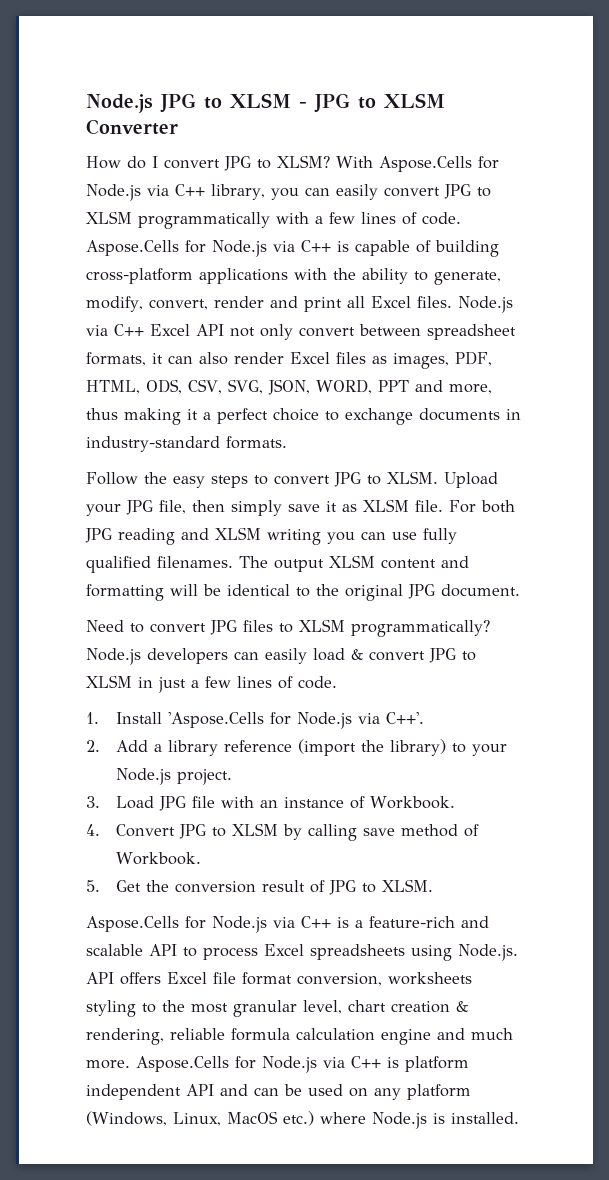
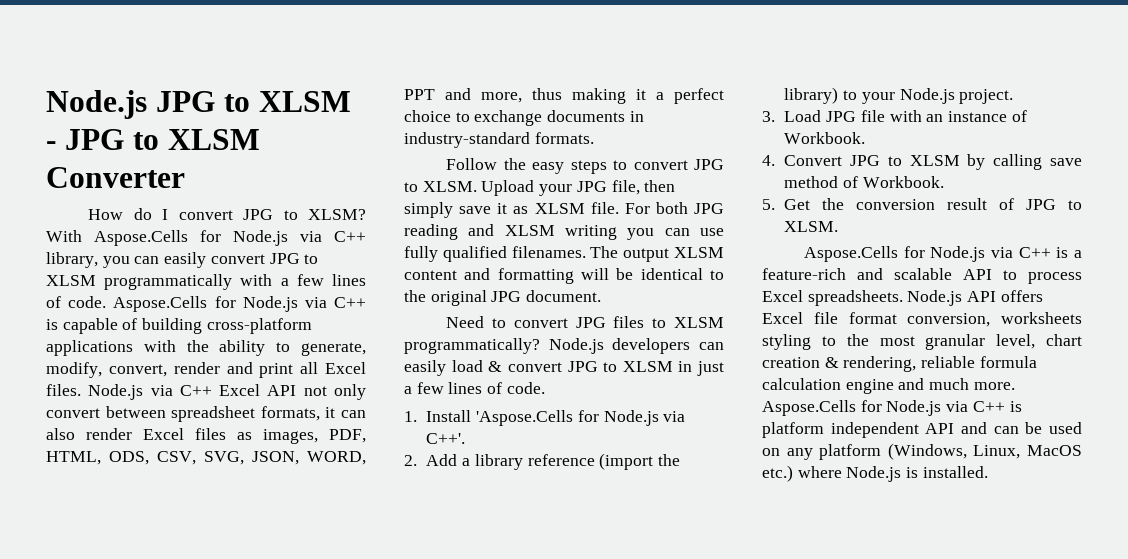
- Aspose.Cells for Node.js via C++ is a feature-rich and scalable API to process Excel spreadsheets using Node.js. API offers Excel file format conversion, worksheets styling to the most granular level, chart creation & rendering, reliable formula calculation engine and much more.
+ Aspose.Cells for Node.js via C++ is a feature-rich and scalable API to process Excel spreadsheets. Node.js API offers Excel file format conversion, worksheets styling to the most granular level, chart creation & rendering, reliable formula calculation engine and much more.

